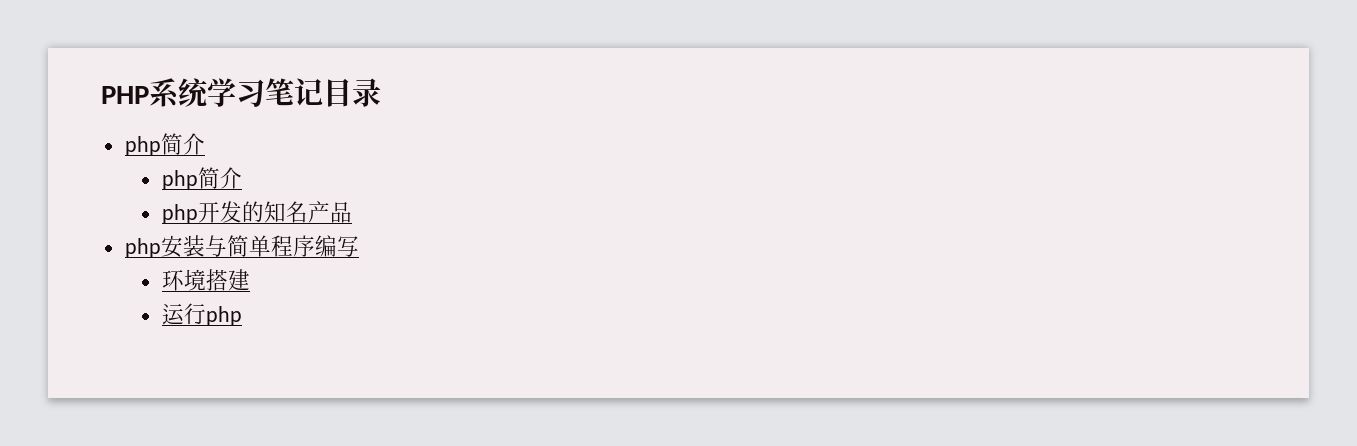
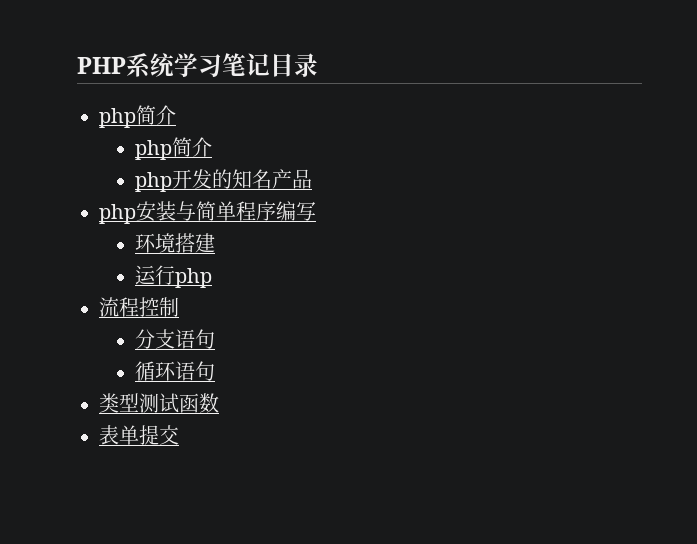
+ 流程控制
+ 分支语句
+ 循环语句
+ 类型测试函数
+ 表单提交

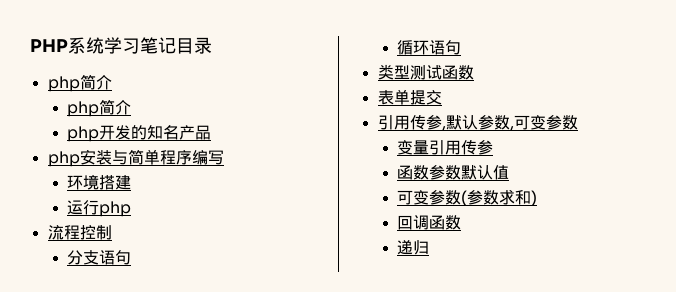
+ 引用传参,默认参数,可变参数
+ 变量引用传参
+ 函数参数默认值
+ 可变参数(参数求和)
+ 回调函数
+ 递归

